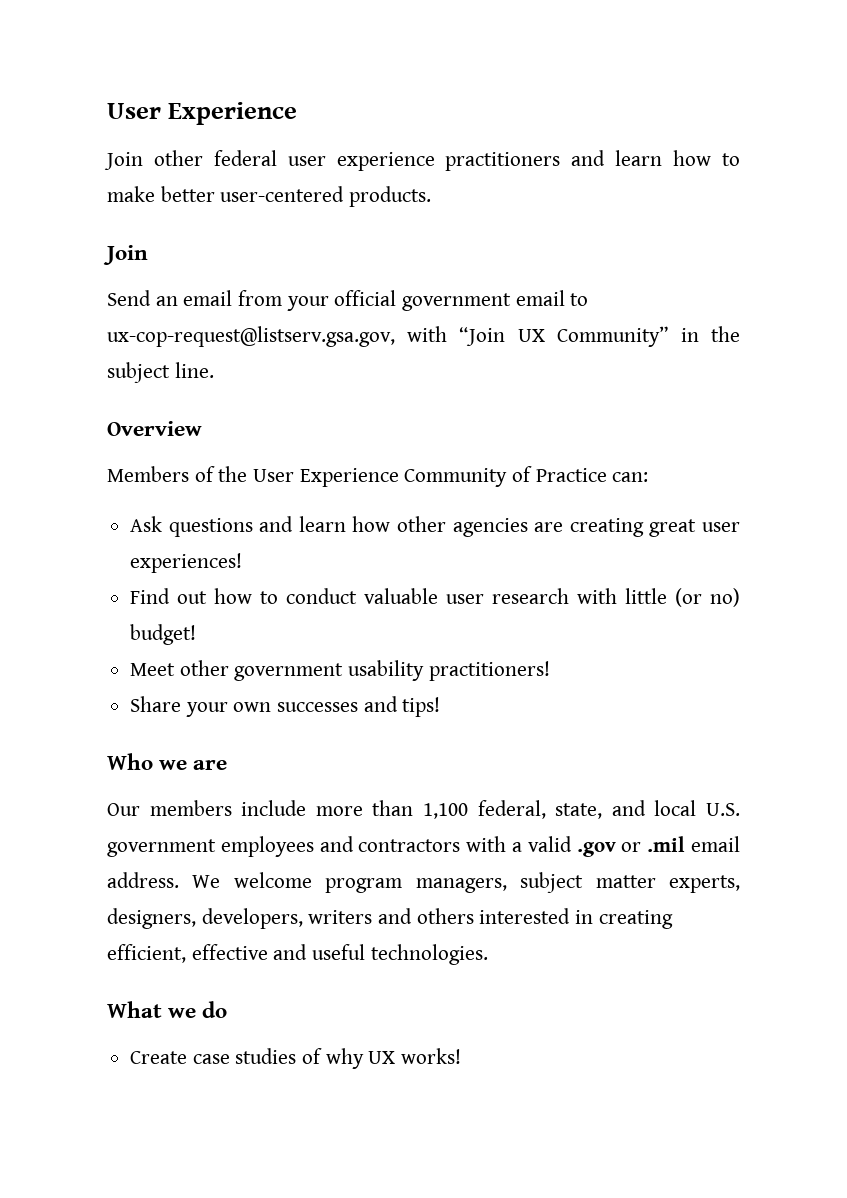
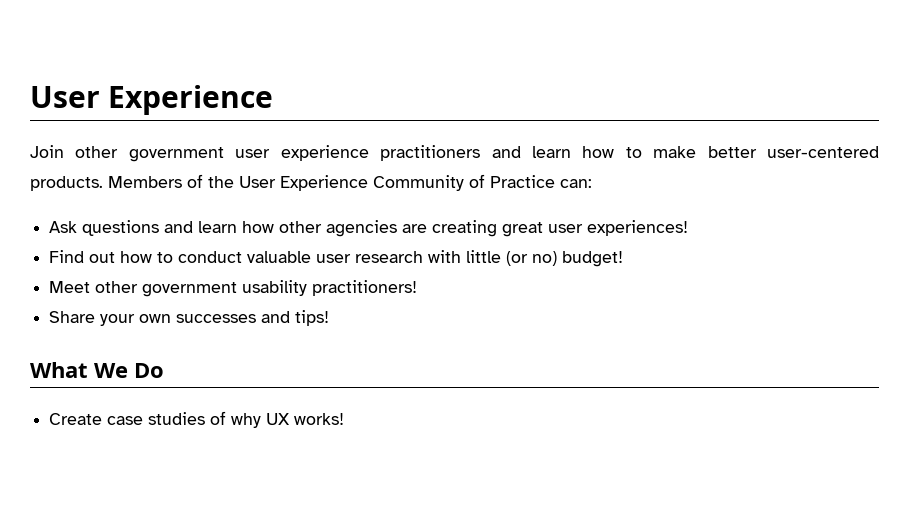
- Join other federal user experience practitioners and learn how to make better user-centered products.
- Join
- Send an email from your official government email to ux-cop-request@listserv.gsa.gov, with “Join UX Community” in the subject line.
- Overview
- Members of the User Experience Community of Practice can:
+ Join other government user experience practitioners and learn how to make better user-centered products. Members of the User Experience Community of Practice can:
- Who we are
- Our members include more than 1,100 federal, state, and local U.S. government employees and contractors with a valid .gov or .mil email address. We welcome program managers, subject matter experts, designers, developers, writers and others interested in creating efficient, effective and useful technologies.
- What we do
+ What We Do

